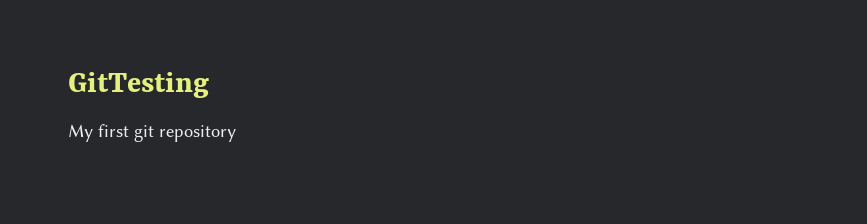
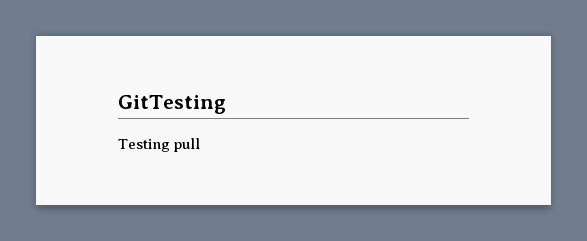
- My first git repository
+ Testing pull

